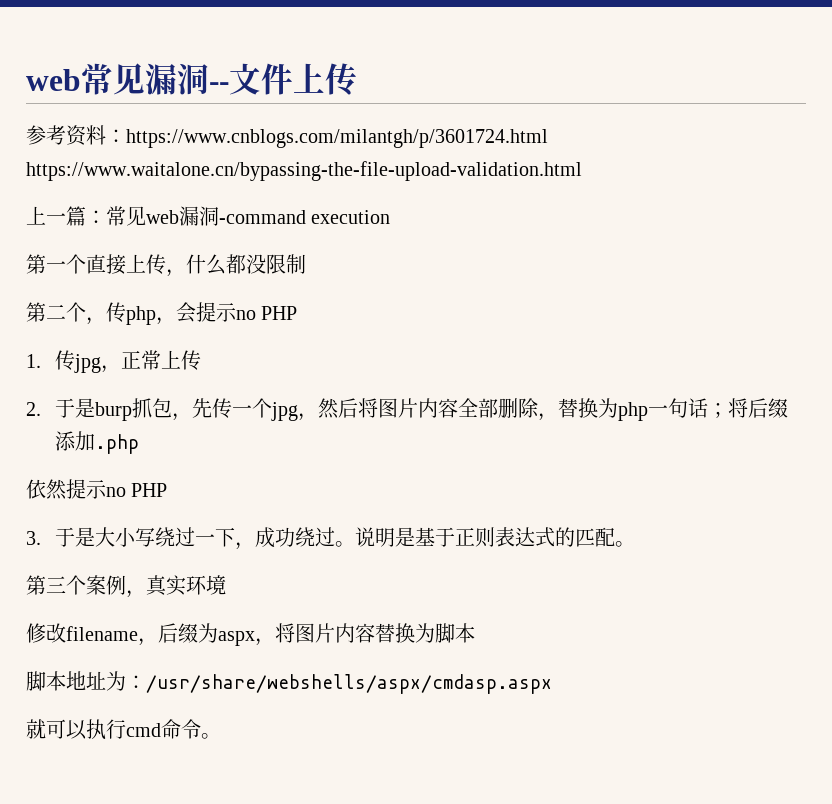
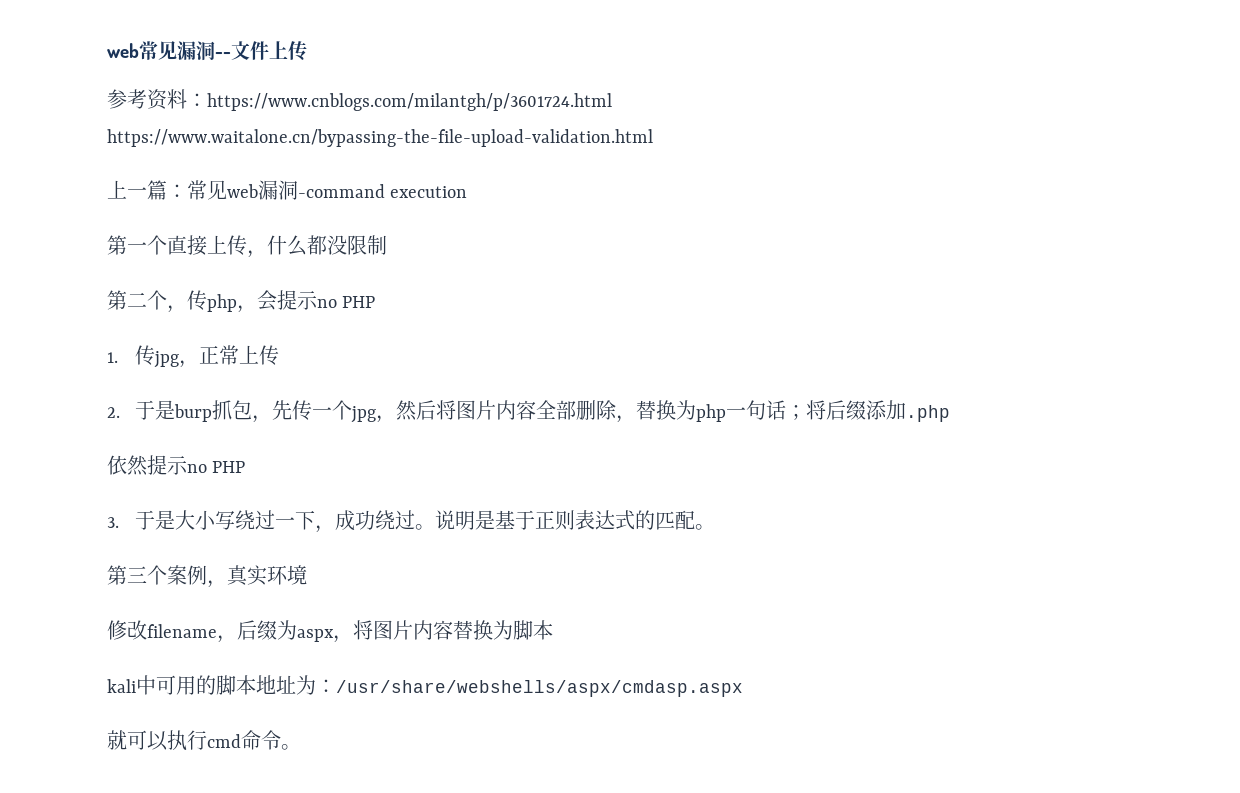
- 脚本地址为：/usr/share/webshells/aspx/cmdasp.aspx
+ kali中可用的脚本地址为：/usr/share/webshells/aspx/cmdasp.aspx

